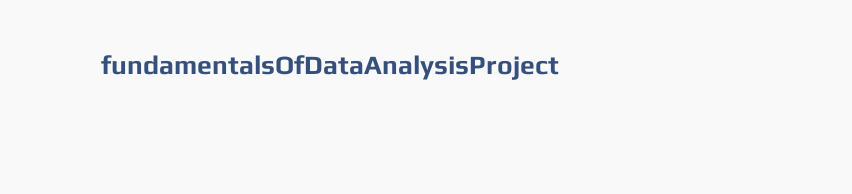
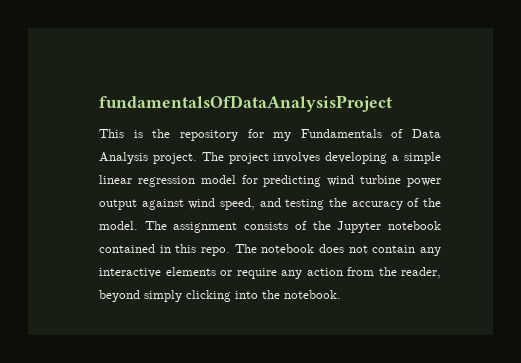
+ This is the repository for my Fundamentals of Data Analysis project. The project involves developing a simple linear regression model for predicting wind turbine power output against wind speed, and testing the accuracy of the model. The assignment consists of the Jupyter notebook contained in this repo. The notebook does not contain any interactive elements or require any action from the reader, beyond simply clicking into the notebook.

